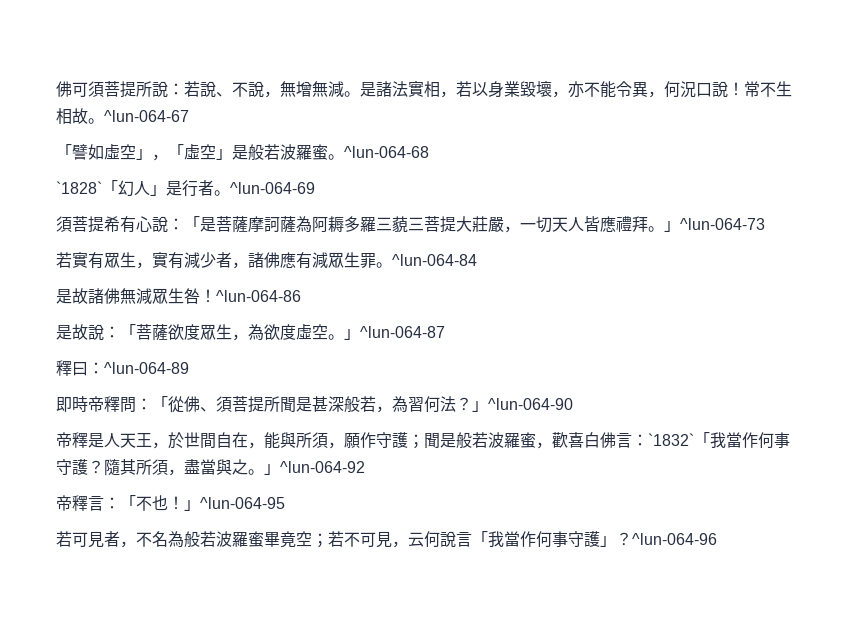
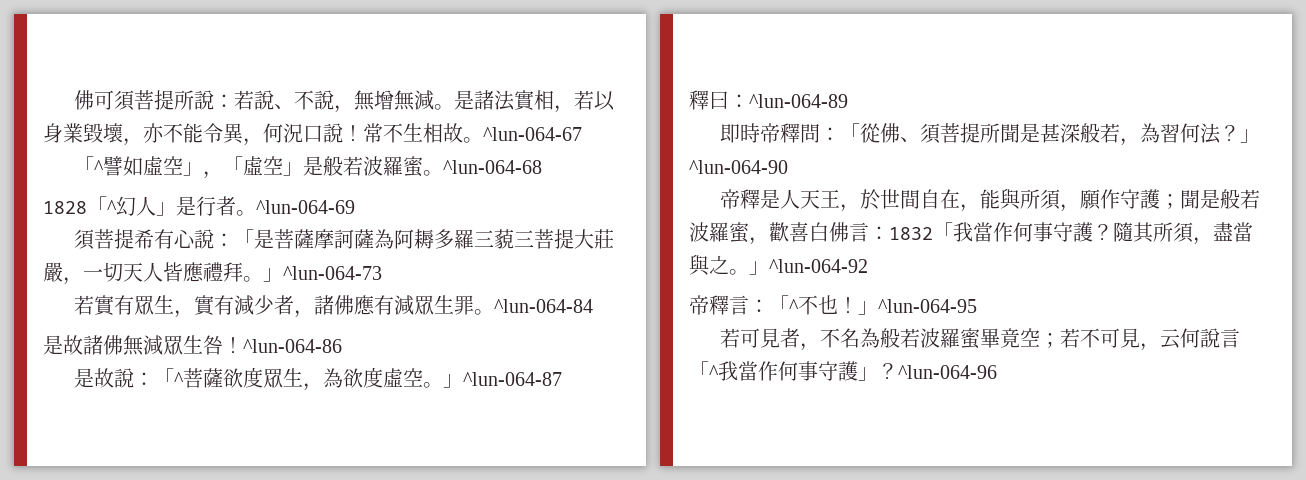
- 「譬如虛空」，「虛空」是般若波羅蜜。
+ 「^譬如虛空」，「虛空」是般若波羅蜜。
- `1828`「幻人」是行者。
+ 1828「^幻人」是行者。
- 是故說：「菩薩欲度眾生，為欲度虛空。」^lun-064-87
+ 是故說：「^菩薩欲度眾生，為欲度虛空。」^lun-064-87
- 帝釋是人天王，於世間自在，能與所須，願作守護；聞是般若波羅蜜，歡喜白佛言：`1832`「我當作何事守護？
+ 帝釋是人天王，於世間自在，能與所須，願作守護；聞是般若波羅蜜，歡喜白佛言：1832「我當作何事守護？
- 帝釋言：「不也！」^lun-064-95
+ 帝釋言：「^不也！」^lun-064-95
- 若可見者，不名為般若波羅蜜畢竟空；若不可見，云何說言「我當作何事守護」？
+ 若可見者，不名為般若波羅蜜畢竟空；若不可見，云何說言「^我當作何事守護」？

